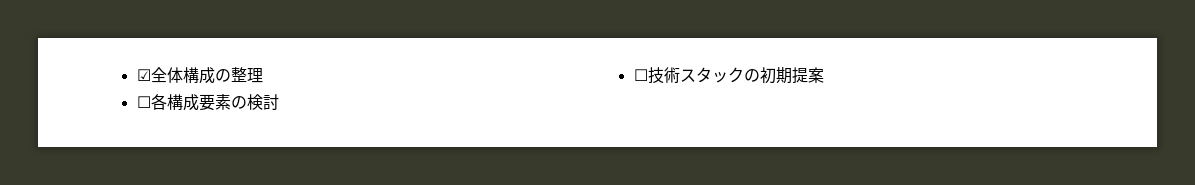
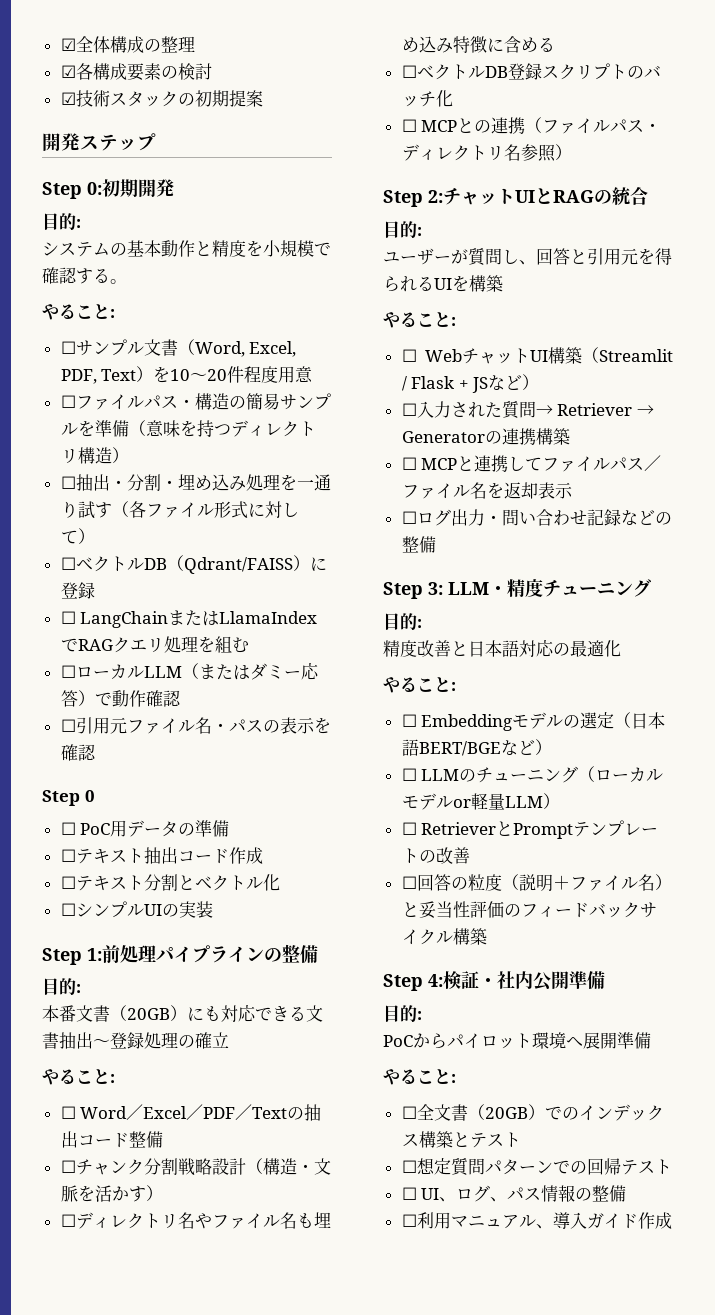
- ☐各構成要素の検討
+ ☑各構成要素の検討
- ☐技術スタックの初期提案
+ ☑技術スタックの初期提案
+ 開発ステップ
+ Step 0:初期開発
+ 目的:
+ システムの基本動作と精度を小規模で確認する。
+ やること:
+ ☐サンプル文書（Word, Excel, PDF, Text）を10〜20件程度用意
+ ☐ファイルパス・構造の簡易サンプルを準備（意味を持つディレクトリ構造）
+ ☐抽出・分割・埋め込み処理を一通り試す（各ファイル形式に対して）
+ ☐ベクトルDB（Qdrant/FAISS）に登録
+ ☐ LangChainまたはLlamaIndexでRAGクエリ処理を組む
+ ☐ローカルLLM（またはダミー応答）で動作確認
+ ☐引用元ファイル名・パスの表示を確認
+ Step 0
+ ☐ PoC用データの準備
+ ☐テキスト抽出コード作成
+ ☐テキスト分割とベクトル化
+ ☐シンプルUIの実装
+ Step 1:前処理パイプラインの整備
+ 目的:
+ 本番文書（20GB）にも対応できる文書抽出〜登録処理の確立
+ やること:
+ ☐ Word／Excel／PDF／Textの抽出コード整備
+ ☐チャンク分割戦略設計（構造・文脈を活かす）
+ ☐ディレクトリ名やファイル名も埋め込み特徴に含める
+ ☐ベクトルDB登録スクリプトのバッチ化
+ ☐ MCPとの連携（ファイルパス・ディレクトリ名参照）
+ Step 2:チャットUIとRAGの統合
+ 目的:
+ ユーザーが質問し、回答と引用元を得られるUIを構築
+ やること:
+ ☐ WebチャットUI構築（Streamlit / Flask + JSなど）
+ ☐入力された質問→ Retriever → Generatorの連携構築
+ ☐ MCPと連携してファイルパス／ファイル名を返却表示
+ ☐ログ出力・問い合わせ記録などの整備
+ Step 3: LLM・精度チューニング
+ 目的:
+ 精度改善と日本語対応の最適化
+ やること:
+ ☐ Embeddingモデルの選定（日本語BERT/BGEなど）
+ ☐ LLMのチューニング（ローカルモデルor軽量LLM）
+ ☐ RetrieverとPromptテンプレートの改善
+ ☐回答の粒度（説明＋ファイル名）と妥当性評価のフィードバックサイクル構築
+ Step 4:検証・社内公開準備
+ 目的:
+ PoCからパイロット環境へ展開準備
+ やること:
+ ☐全文書（20GB）でのインデックス構築とテスト
+ ☐想定質問パターンでの回帰テスト
+ ☐ UI、ログ、パス情報の整備
+ ☐利用マニュアル、導入ガイド作成

